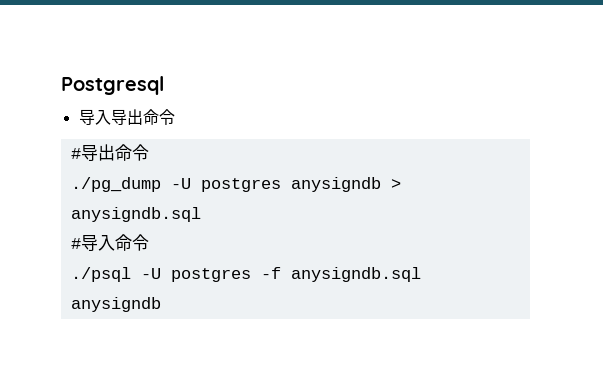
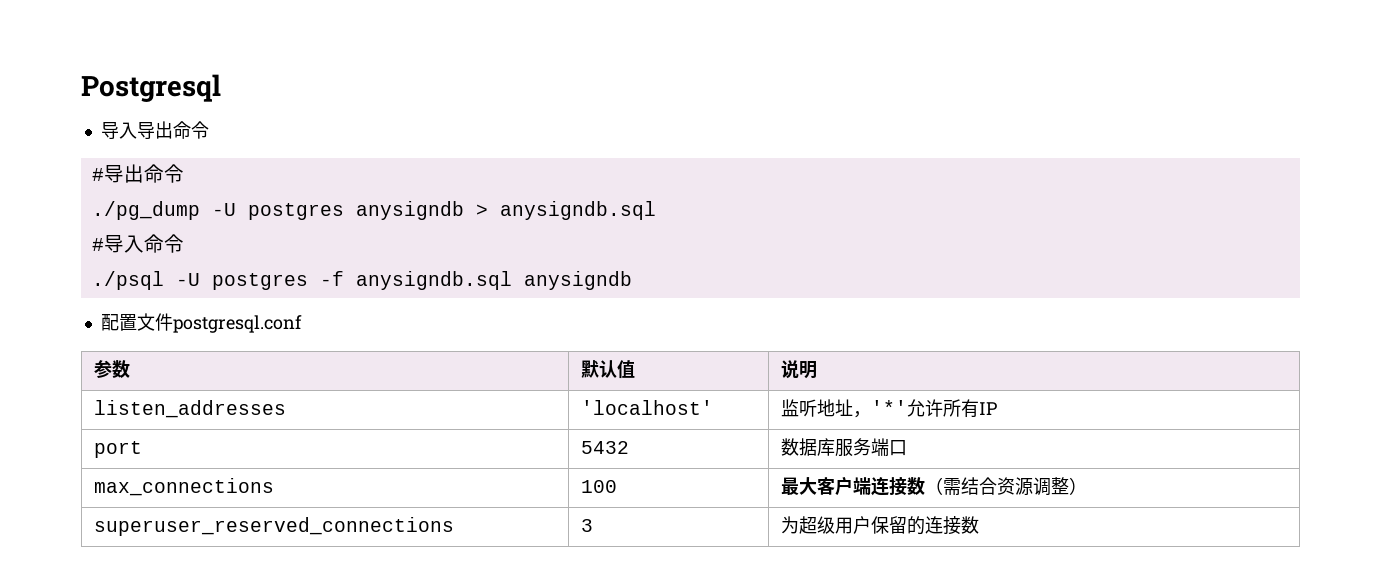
+ 配置文件postgresql.conf
+ 参数 | 默认值 | 说明
+ listen_addresses | 'localhost' | 监听地址，'*'允许所有IP
+ port | 5432 | 数据库服务端口
+ max_connections | 100 | 最大客户端连接数（需结合资源调整）
+ superuser_reserved_connections | 3 | 为超级用户保留的连接数

